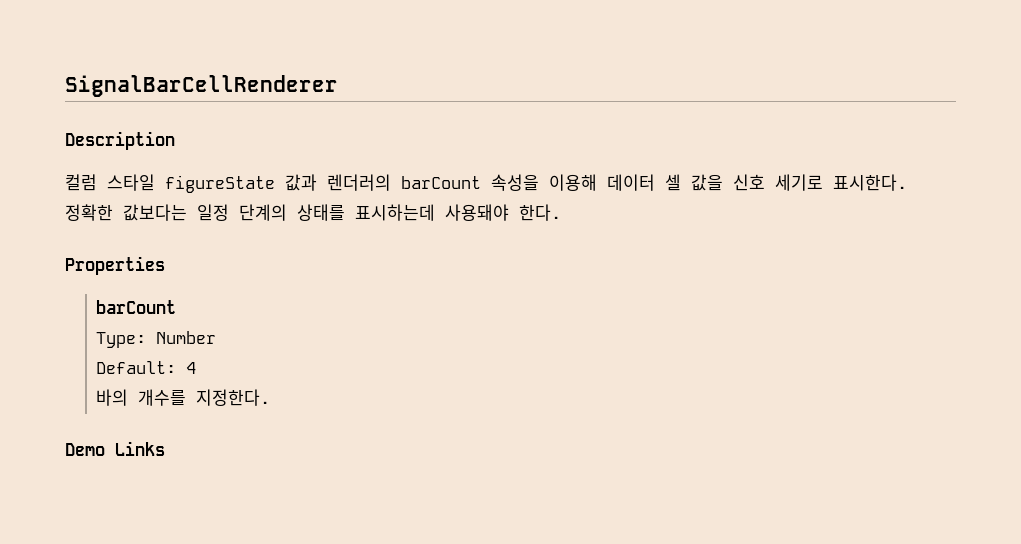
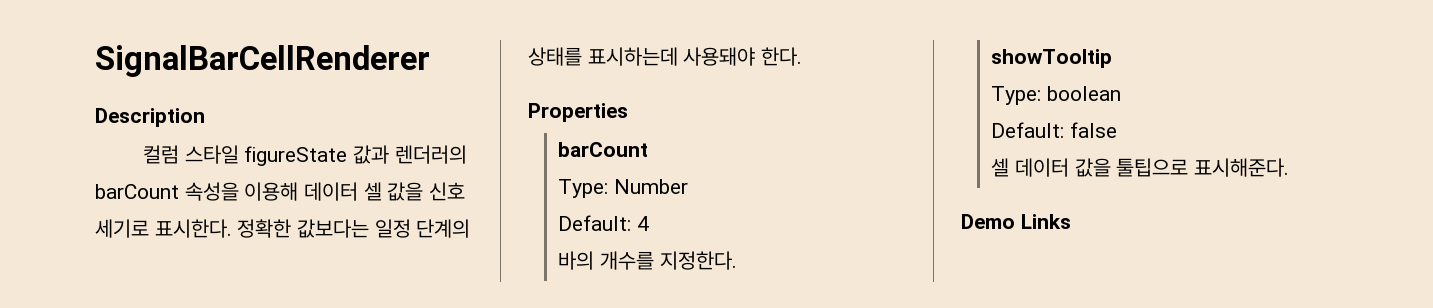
+ showTooltip
+ Type: boolean
+ Default: false
+ 셀 데이터 값을 툴팁으로 표시해준다.

